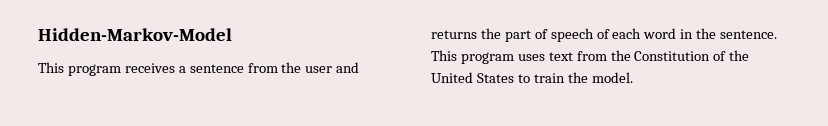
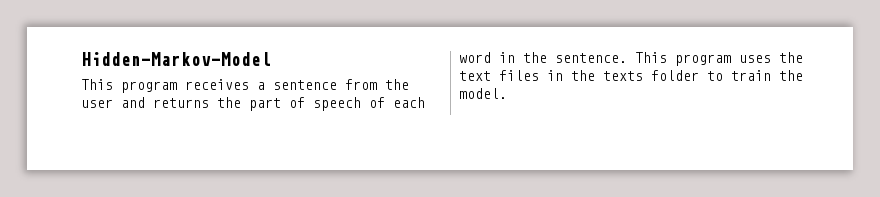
- This program uses text from the Constitution of the United States to train the model.
+ This program uses the text files in the texts folder to train the model.

